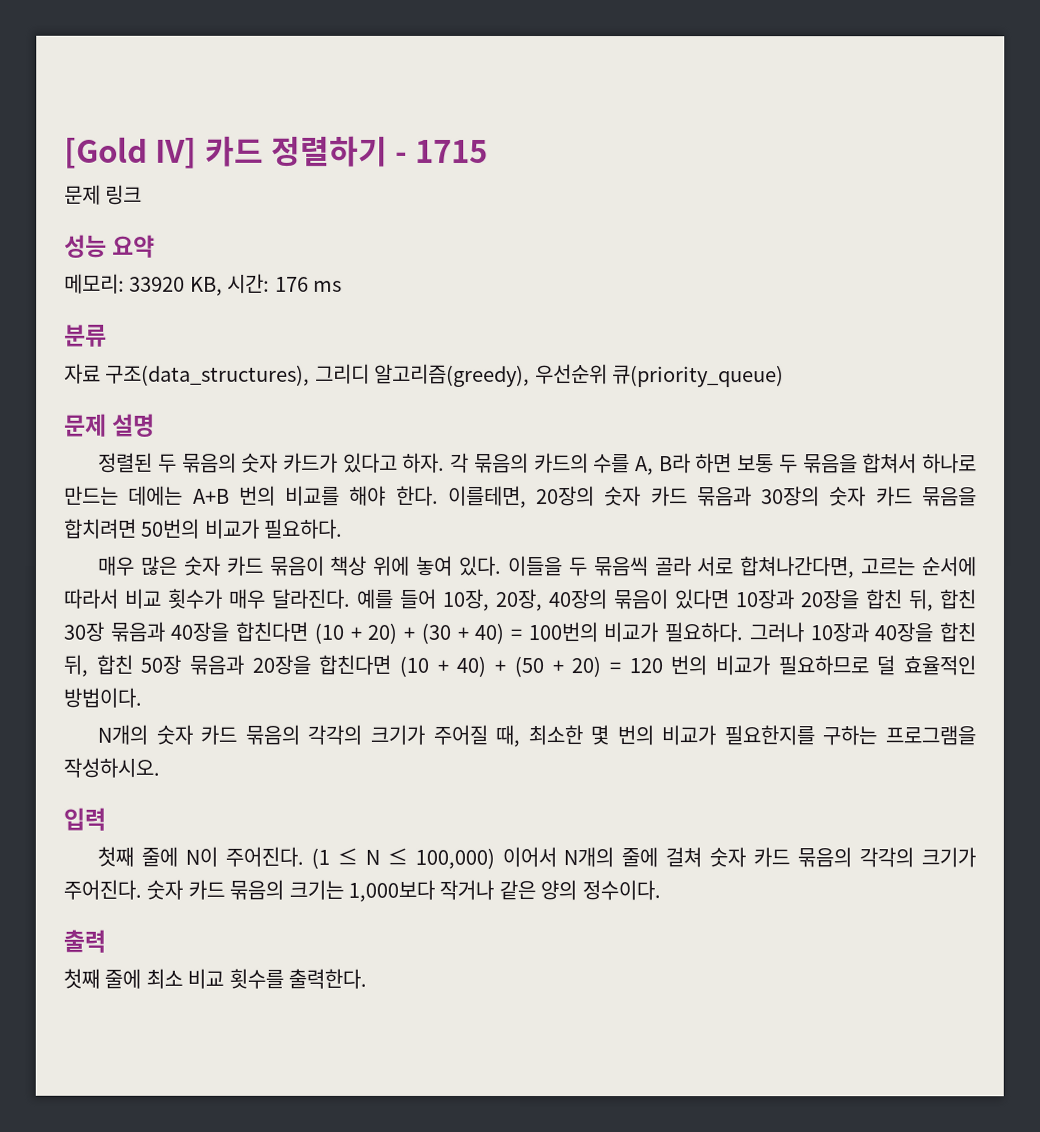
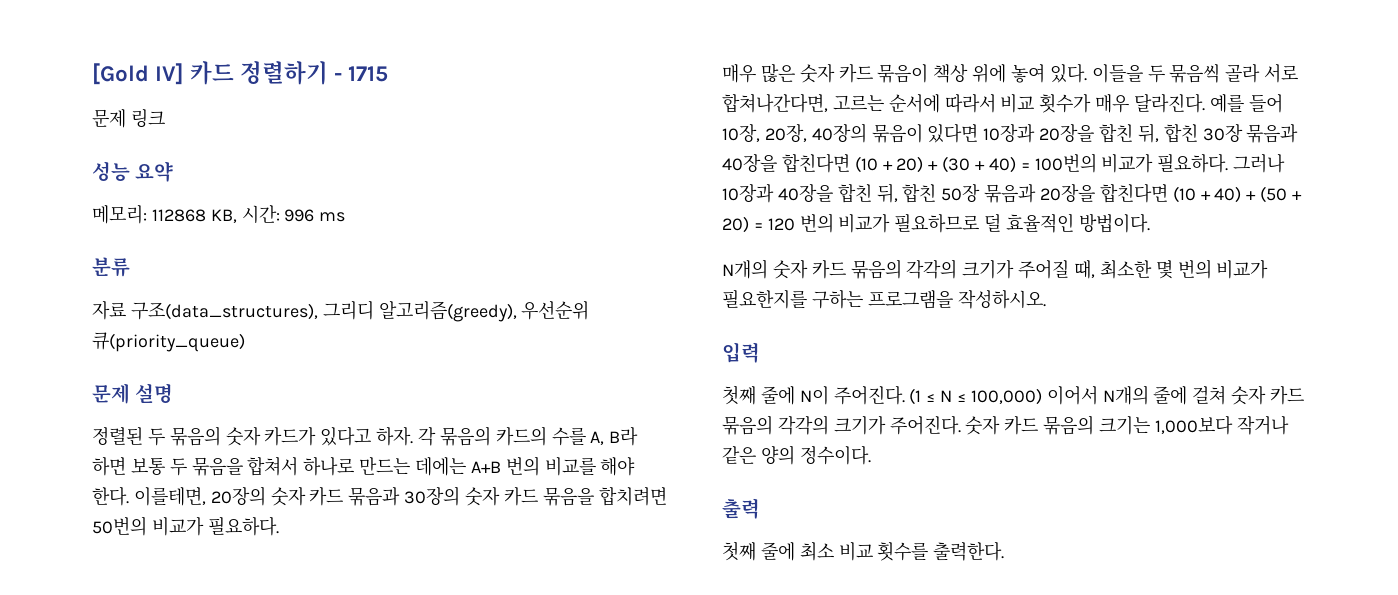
- 메모리: 33920 KB, 시간: 176 ms
+ 메모리: 112868 KB, 시간: 996 ms

